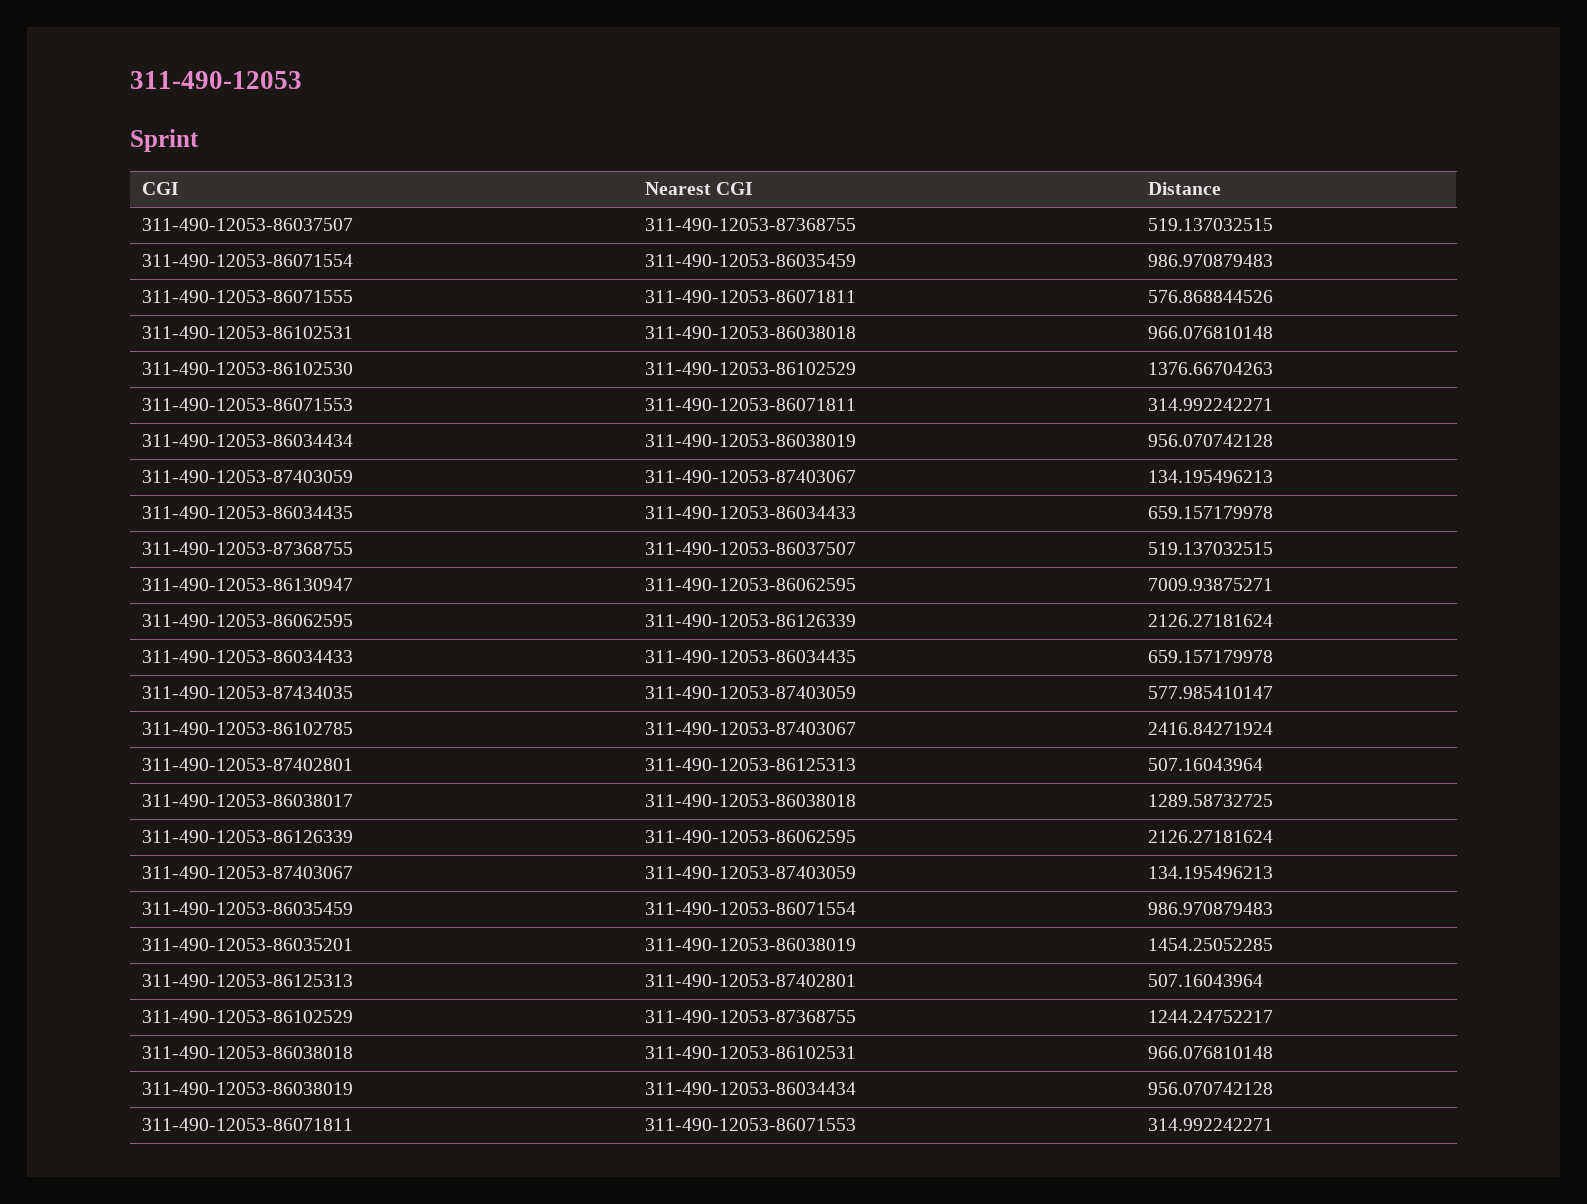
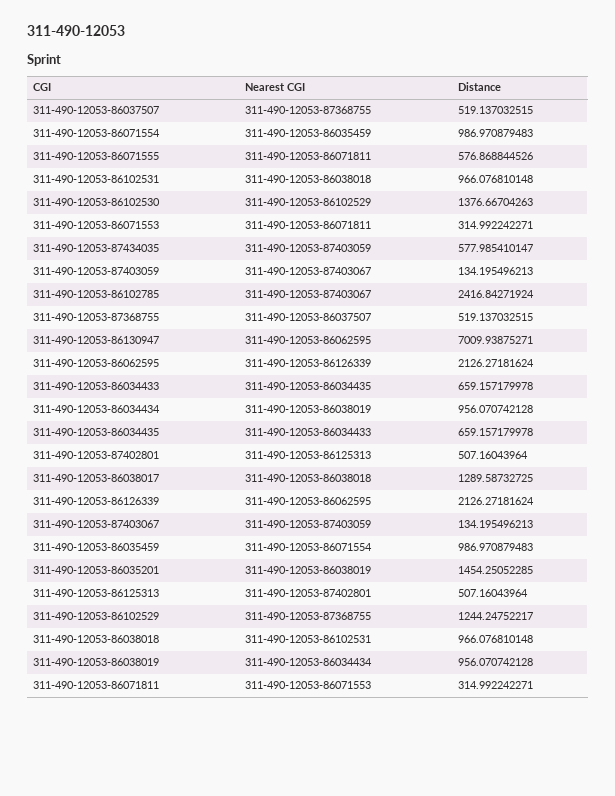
- 311-490-12053-86034434 | 311-490-12053-86038019 | 956.070742128
+ 311-490-12053-87434035 | 311-490-12053-87403059 | 577.985410147
- 311-490-12053-86034435 | 311-490-12053-86034433 | 659.157179978
+ 311-490-12053-86102785 | 311-490-12053-87403067 | 2416.84271924
- 311-490-12053-87434035 | 311-490-12053-87403059 | 577.985410147
- 311-490-12053-86102785 | 311-490-12053-87403067 | 2416.84271924
+ 311-490-12053-86034434 | 311-490-12053-86038019 | 956.070742128
+ 311-490-12053-86034435 | 311-490-12053-86034433 | 659.157179978

